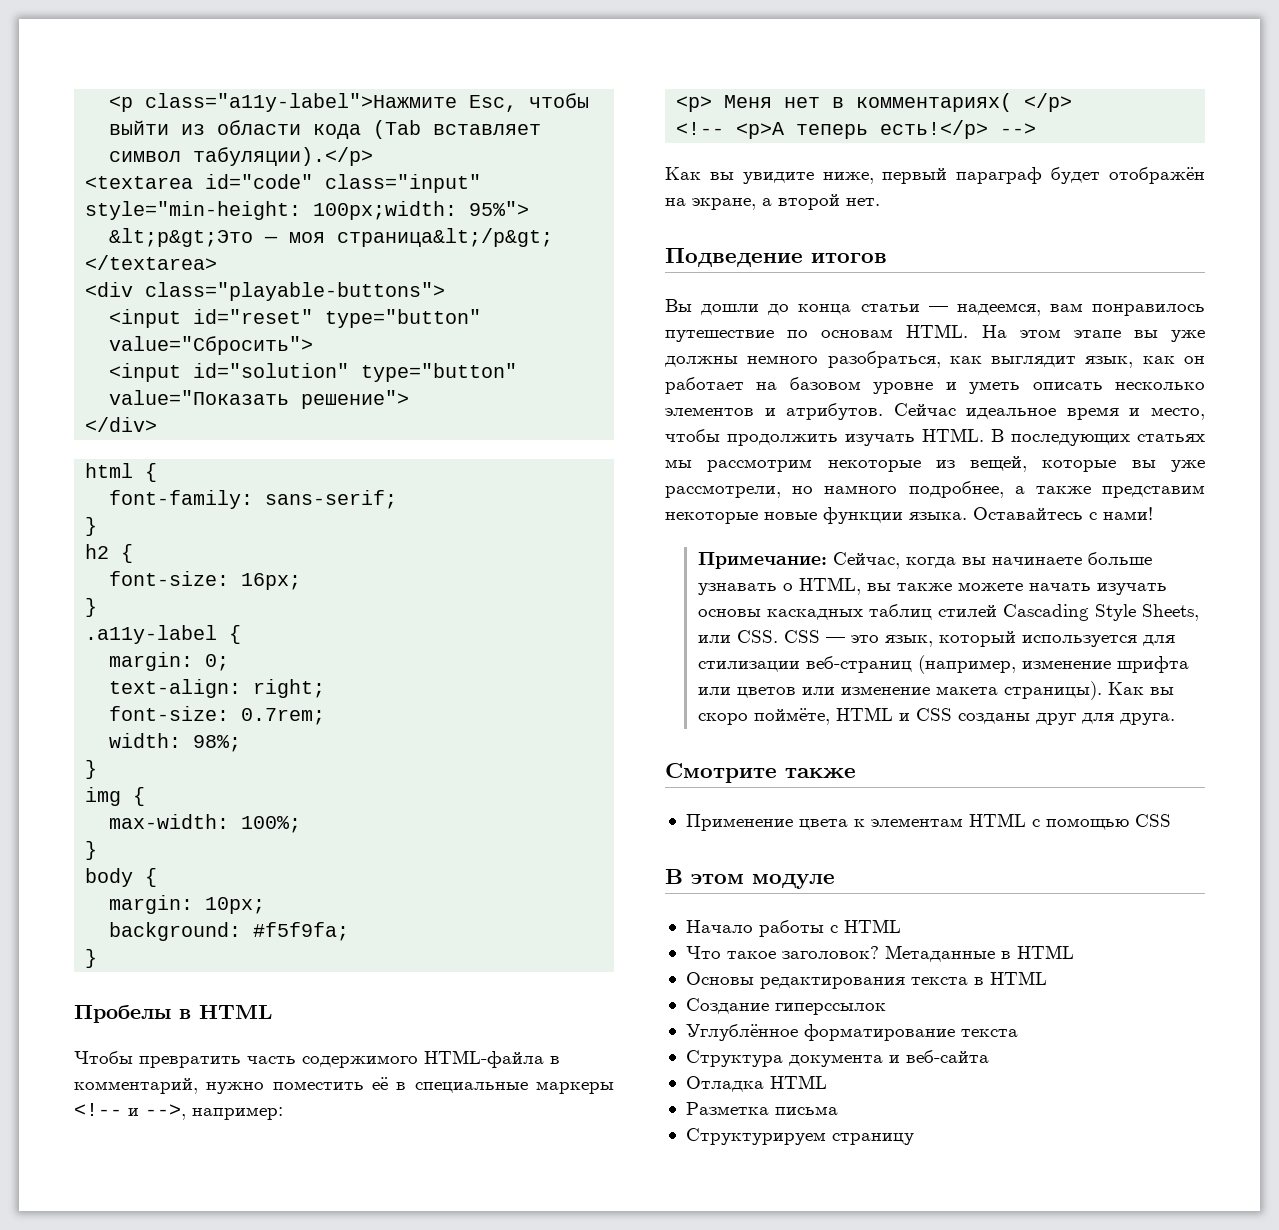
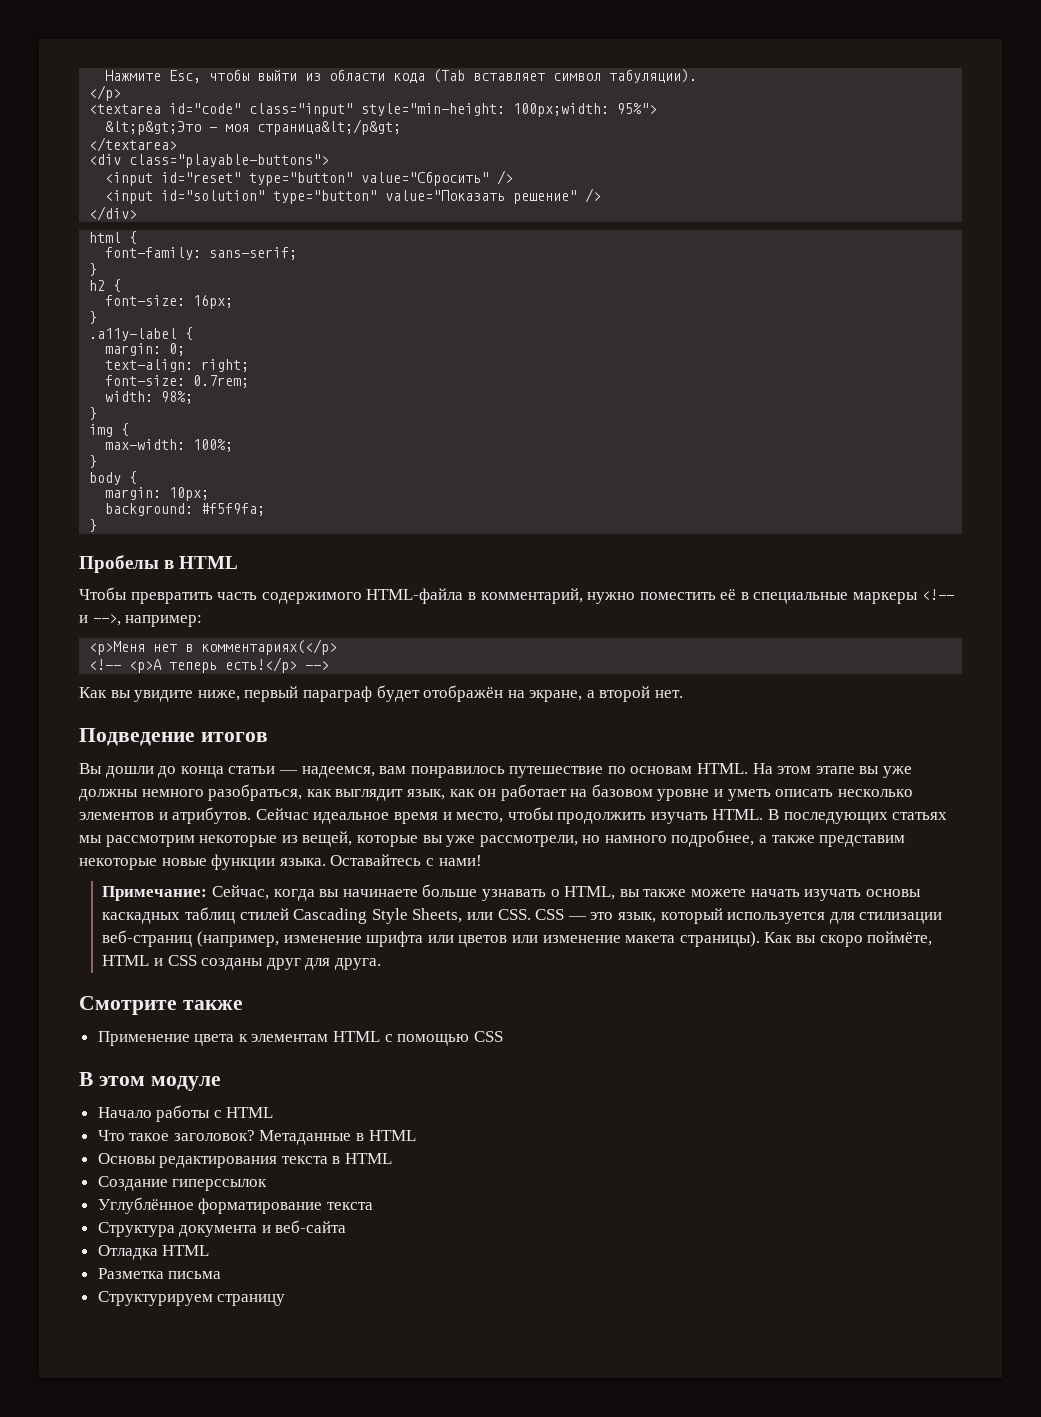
- <p class="a11y-label">Нажмите Esc, чтобы выйти из области кода (Tab вставляет символ табуляции).</p>
+ Нажмите Esc, чтобы выйти из области кода (Tab вставляет символ табуляции).
+ </p>
- <input id="reset" type="button" value="Сбросить">
+ <input id="reset" type="button" value="Сбросить" />
- <input id="solution" type="button" value="Показать решение">
+ <input id="solution" type="button" value="Показать решение" />
- <p> Меня нет в комментариях( </p>
+ <p>Меня нет в комментариях(</p>

